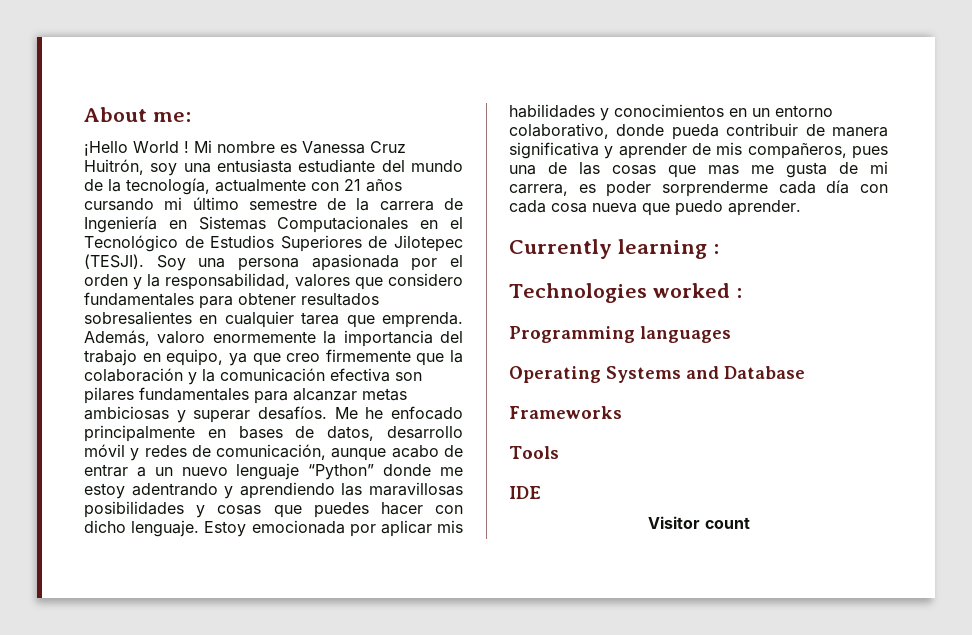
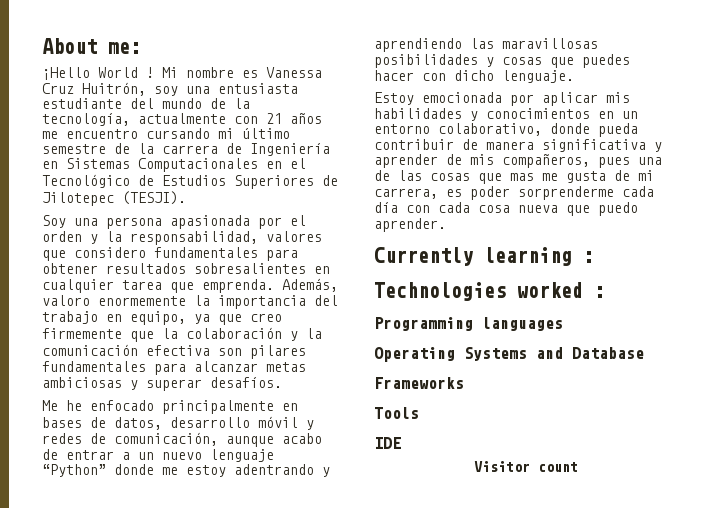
- Mi nombre es Vanessa Cruz Huitrón, soy una entusiasta estudiante del mundo de la tecnología, actualmente con 21 años cursando mi último semestre de la carrera de Ingeniería en Sistemas Computacionales en el Tecnológico de Estudios Superiores de Jilotepec (TESJI). Soy una persona apasionada por el orden y la responsabilidad, valores que considero fundamentales para obtener resultados sobresalientes en cualquier tarea que emprenda.
+ Mi nombre es Vanessa Cruz Huitrón, soy una entusiasta estudiante del mundo de la tecnología, actualmente con 21 años me encuentro cursando mi último semestre de la carrera de Ingeniería en Sistemas Computacionales en el Tecnológico de Estudios Superiores de Jilotepec (TESJI).
+ Soy una persona apasionada por el orden y la responsabilidad, valores que considero fundamentales para obtener resultados sobresalientes en cualquier tarea que emprenda.
- Además, valoro enormemente la importancia del trabajo en equipo, ya que creo firmemente que la colaboración y la comunicación efectiva son pilares fundamentales para alcanzar metas ambiciosas y superar desafíos. Me he enfocado principalmente en bases de datos, desarrollo móvil y redes de comunicación, aunque acabo de entrar a un nuevo lenguaje “Python” donde me estoy adentrando y aprendiendo las maravillosas posibilidades y cosas que puedes hacer con dicho lenguaje. Estoy emocionada por aplicar mis habilidades y conocimientos en un entorno colaborativo, donde pueda contribuir de manera significativa y aprender de mis compañeros, pues una de las cosas que mas me gusta de mi carrera, es poder sorprenderme cada día con cada cosa nueva que puedo aprender.
+ Además, valoro enormemente la importancia del trabajo en equipo, ya que creo firmemente que la colaboración y la comunicación efectiva son pilares fundamentales para alcanzar metas ambiciosas y superar desafíos.
+ Me he enfocado principalmente en bases de datos, desarrollo móvil y redes de comunicación, aunque acabo de entrar a un nuevo lenguaje “Python” donde me estoy adentrando y aprendiendo las maravillosas posibilidades y cosas que puedes hacer con dicho lenguaje.
+ Estoy emocionada por aplicar mis habilidades y conocimientos en un entorno colaborativo, donde pueda contribuir de manera significativa y aprender de mis compañeros, pues una de las cosas que mas me gusta de mi carrera, es poder sorprenderme cada día con cada cosa nueva que puedo aprender.

